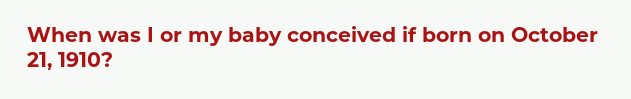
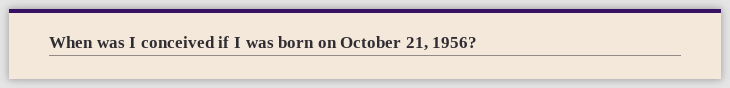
- When was I or my baby conceived if born on October 21, 1910?
+ When was I conceived if I was born on October 21, 1956?

